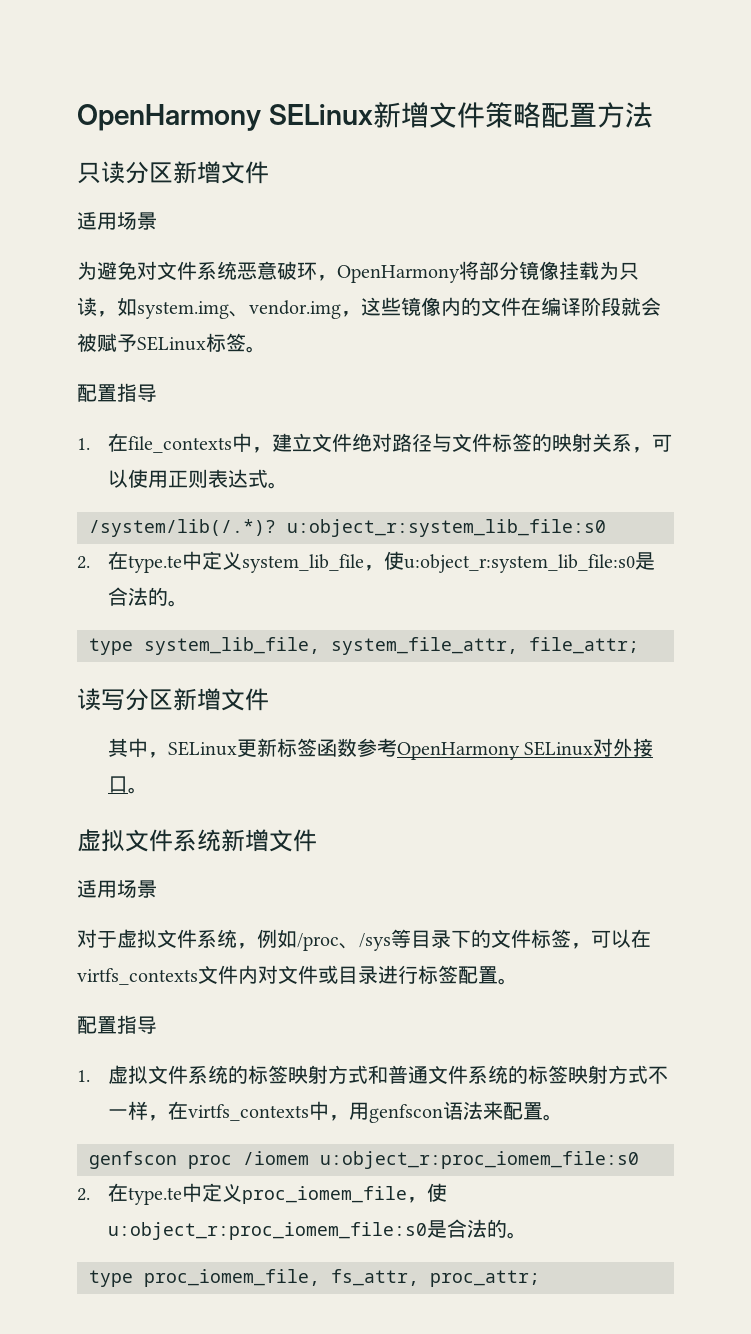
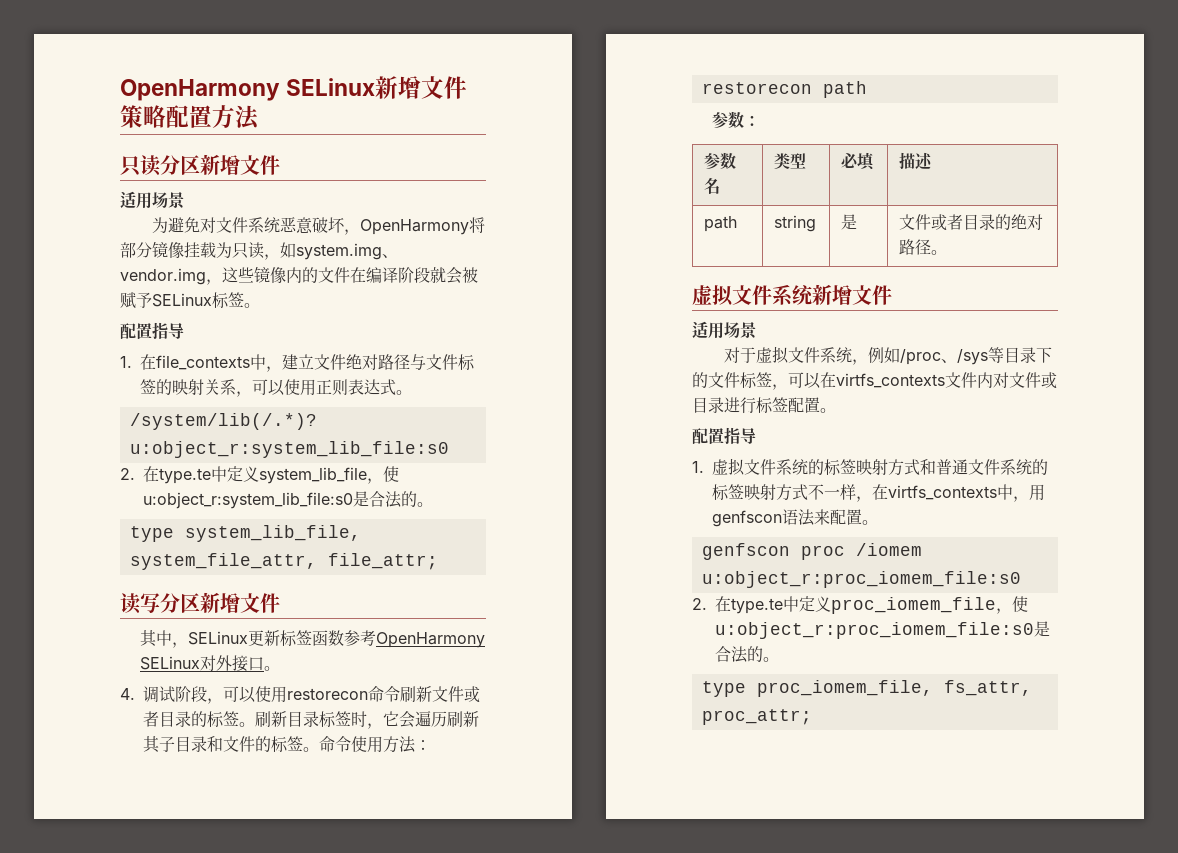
- 为避免对文件系统恶意破环，OpenHarmony将部分镜像挂载为只读，如system.img、vendor.img，这些镜像内的文件在编译阶段就会被赋予SELinux标签。
+ 为避免对文件系统恶意破坏，OpenHarmony将部分镜像挂载为只读，如system.img、vendor.img，这些镜像内的文件在编译阶段就会被赋予SELinux标签。
+ 4.调试阶段，可以使用restorecon命令刷新文件或者目录的标签。刷新目录标签时，它会遍历刷新其子目录和文件的标签。命令使用方法：
+ restorecon path
+ 参数：
+ 参数名 | 类型 | 必填 | 描述
+ path | string | 是 | 文件或者目录的绝对路径。

